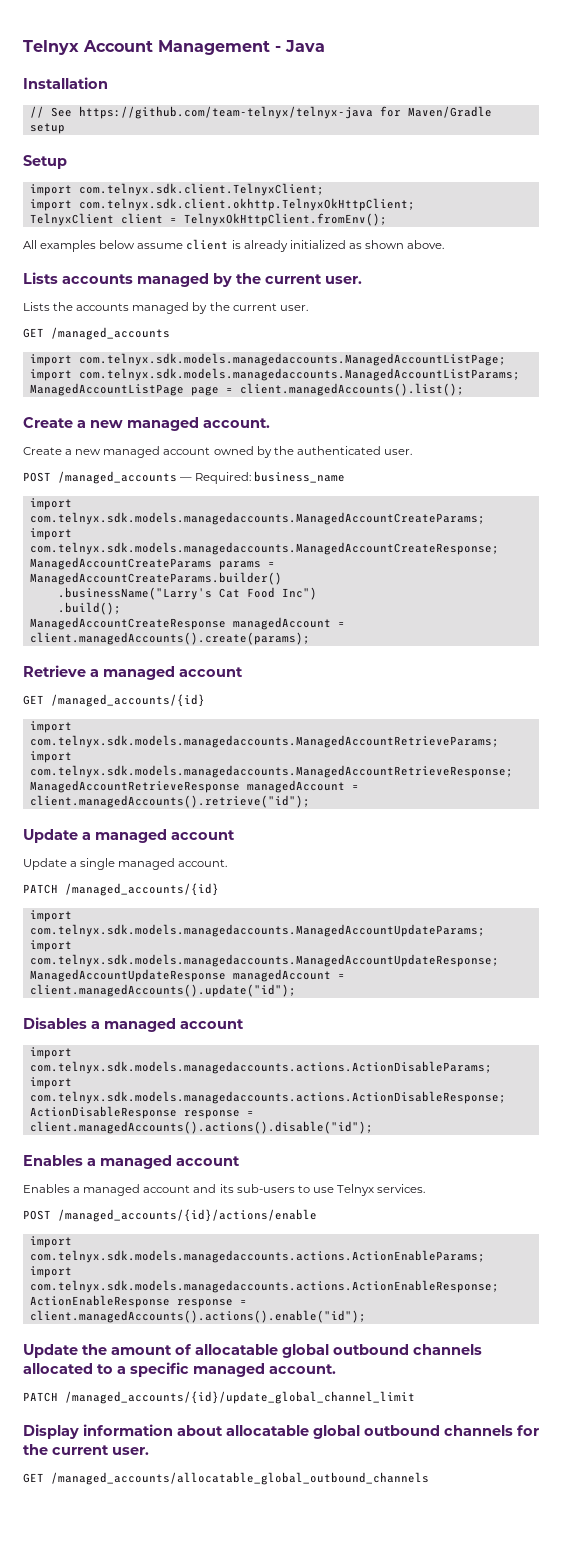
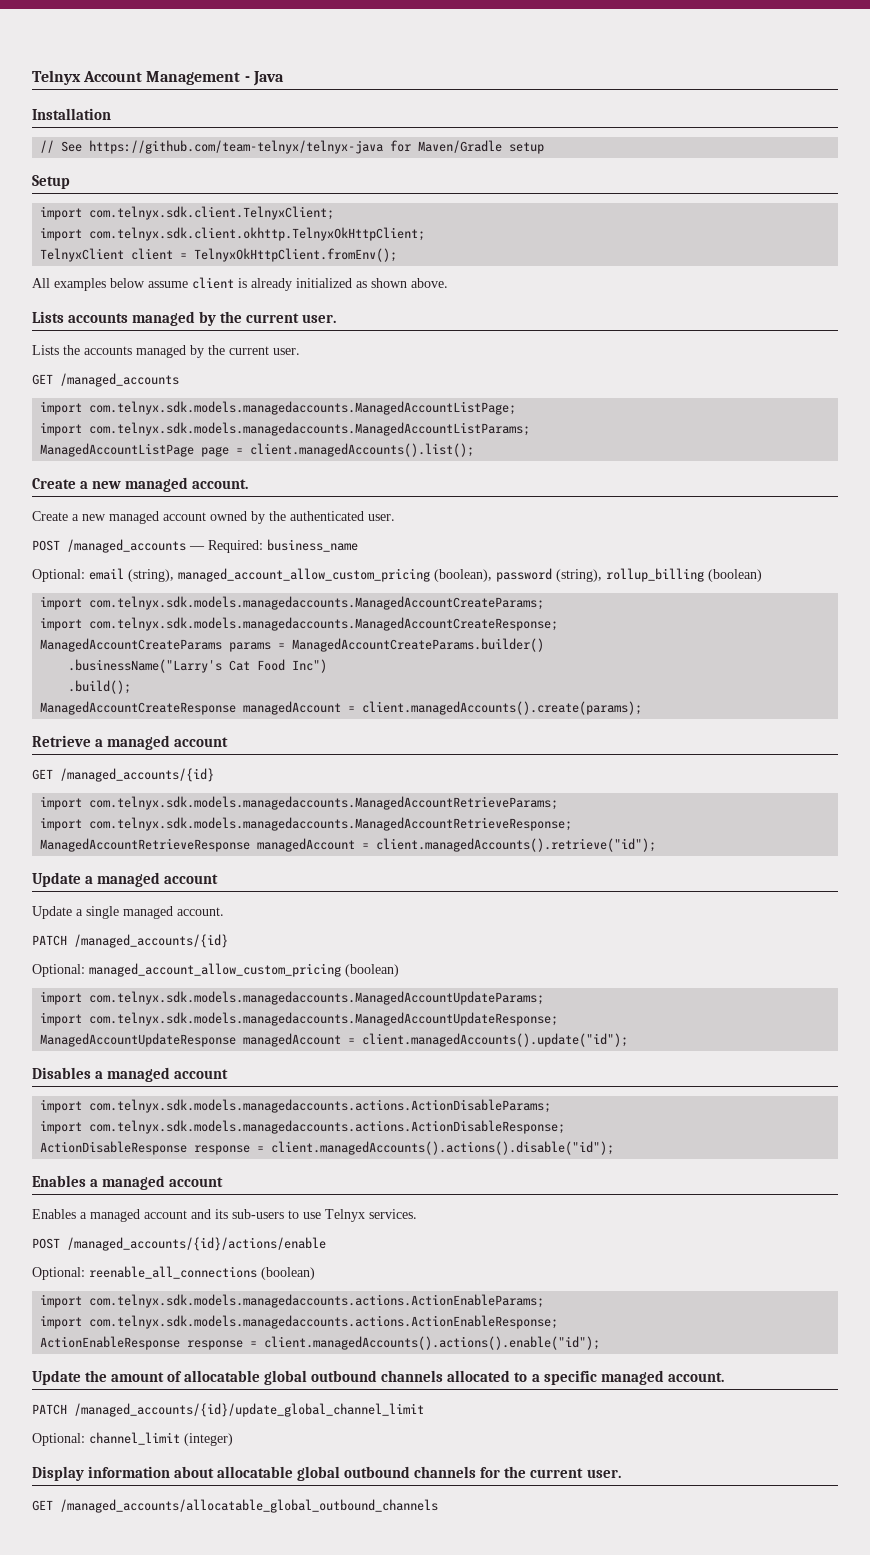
+ Optional: email (string), managed_account_allow_custom_pricing (boolean), password (string), rollup_billing (boolean)
+ Optional: managed_account_allow_custom_pricing (boolean)
+ Optional: reenable_all_connections (boolean)
+ Optional: channel_limit (integer)

